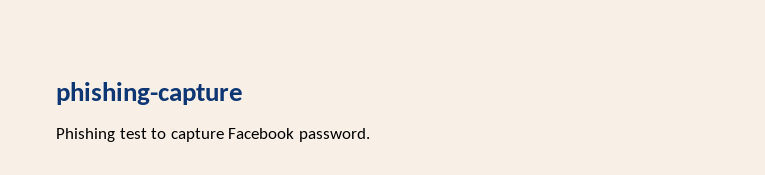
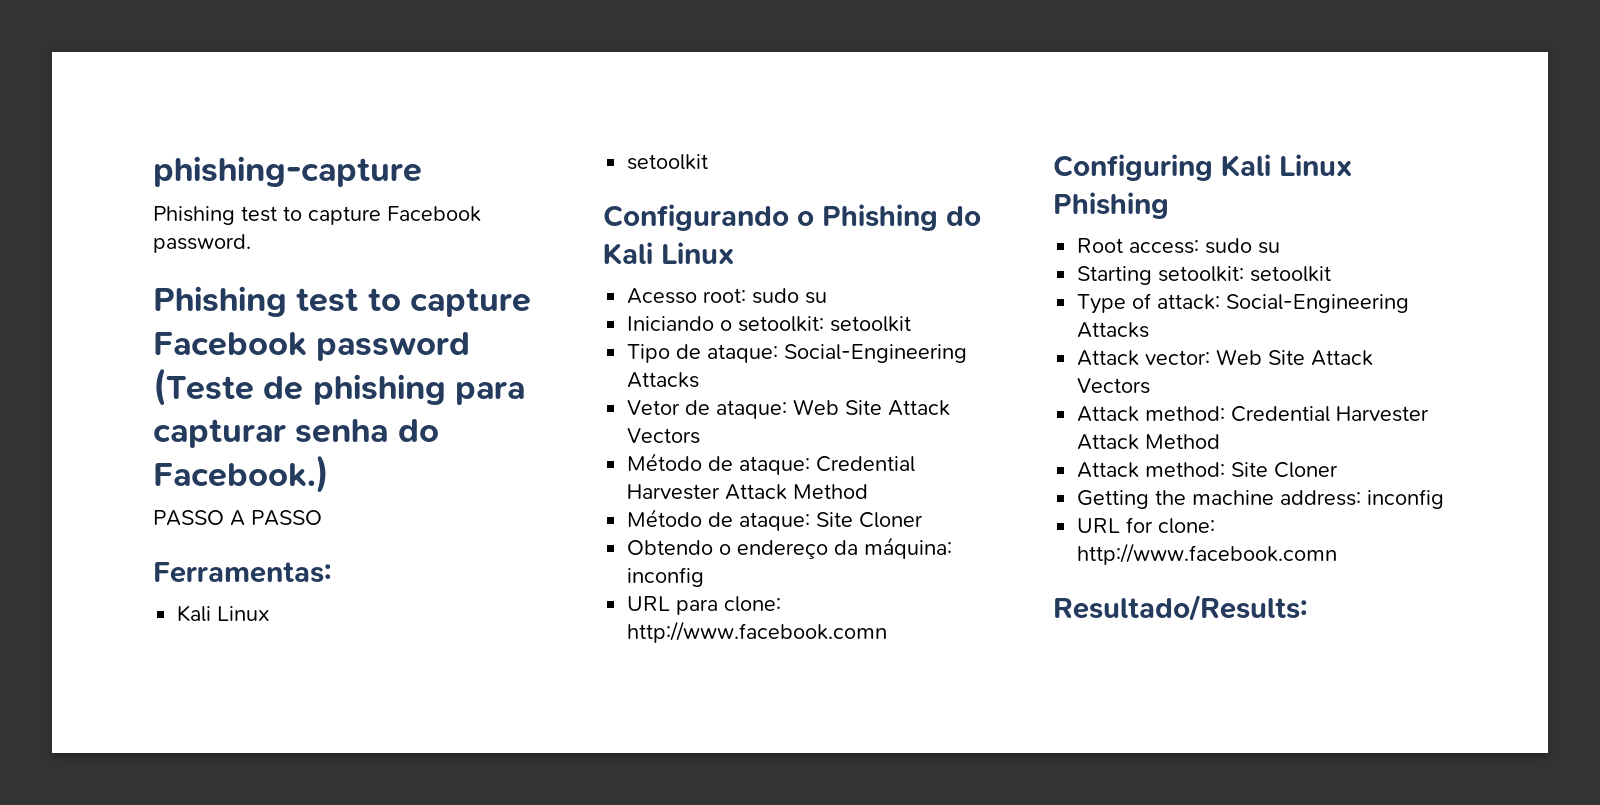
+ Phishing test to capture Facebook password (Teste de phishing para capturar senha do Facebook.)
+ PASSO A PASSO
+ Ferramentas:
+ Kali Linux
+ setoolkit
+ Configurando o Phishing do Kali Linux
+ Acesso root: sudo su
+ Iniciando o setoolkit: setoolkit
+ Tipo de ataque: Social-Engineering Attacks
+ Vetor de ataque: Web Site Attack Vectors
+ Método de ataque: Credential Harvester Attack Method
+ Método de ataque: Site Cloner
+ Obtendo o endereço da máquina: inconfig
+ URL para clone: http://www.facebook.comn
+ Configuring Kali Linux Phishing
+ Root access: sudo su
+ Starting setoolkit: setoolkit
+ Type of attack: Social-Engineering Attacks
+ Attack vector: Web Site Attack Vectors
+ Attack method: Credential Harvester Attack Method
+ Attack method: Site Cloner
+ Getting the machine address: inconfig
+ URL for clone: http://www.facebook.comn
+ Resultado/Results:

